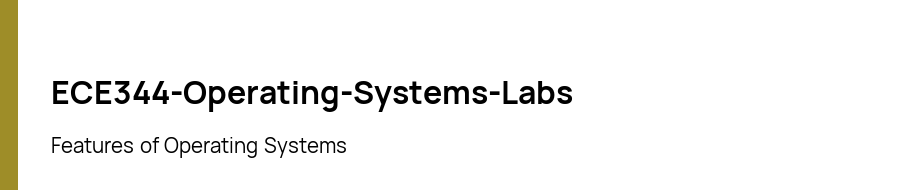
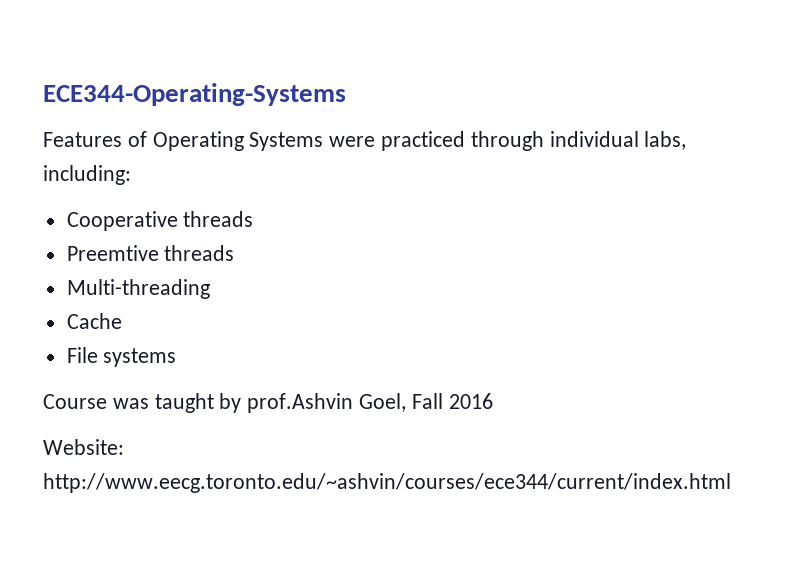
- ECE344-Operating-Systems-Labs
+ ECE344-Operating-Systems
- Features of Operating Systems
+ Features of Operating Systems were practiced through individual labs, including:
+ Cooperative threads
+ Preemtive threads
+ Multi-threading
+ Cache
+ File systems
+ Course was taught by prof.Ashvin Goel, Fall 2016
+ Website: http://www.eecg.toronto.edu/~ashvin/courses/ece344/current/index.html

